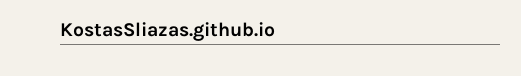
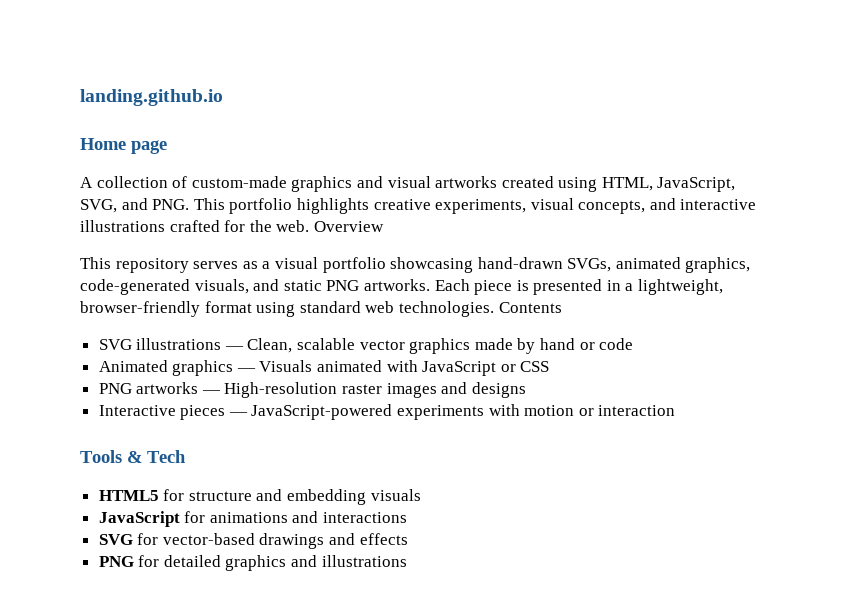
- KostasSliazas.github.io
+ landing.github.io
+ Home page
+ A collection of custom-made graphics and visual artworks created using HTML, JavaScript, SVG, and PNG. This portfolio highlights creative experiments, visual concepts, and interactive illustrations crafted for the web. Overview
+ This repository serves as a visual portfolio showcasing hand-drawn SVGs, animated graphics, code-generated visuals, and static PNG artworks. Each piece is presented in a lightweight, browser-friendly format using standard web technologies. Contents
+ SVG illustrations — Clean, scalable vector graphics made by hand or code
+ Animated graphics — Visuals animated with JavaScript or CSS
+ PNG artworks — High-resolution raster images and designs
+ Interactive pieces — JavaScript-powered experiments with motion or interaction
+ Tools & Tech
+ HTML5 for structure and embedding visuals
+ JavaScript for animations and interactions
+ SVG for vector-based drawings and effects
+ PNG for detailed graphics and illustrations

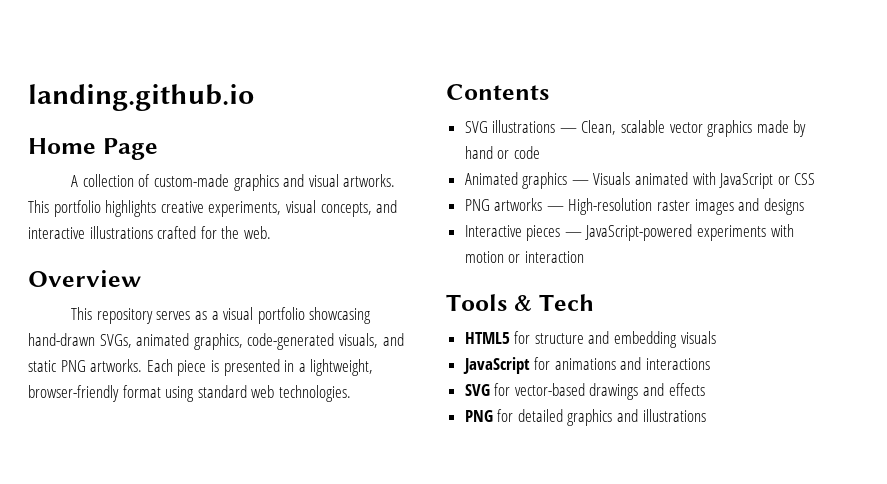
- Home page
+ Home Page
- A collection of custom-made graphics and visual artworks created using HTML, JavaScript, SVG, and PNG. This portfolio highlights creative experiments, visual concepts, and interactive illustrations crafted for the web. Overview
+ A collection of custom-made graphics and visual artworks. This portfolio highlights creative experiments, visual concepts, and interactive illustrations crafted for the web.
+ Overview
- Each piece is presented in a lightweight, browser-friendly format using standard web technologies. Contents
+ Each piece is presented in a lightweight, browser-friendly format using standard web technologies.
+ Contents

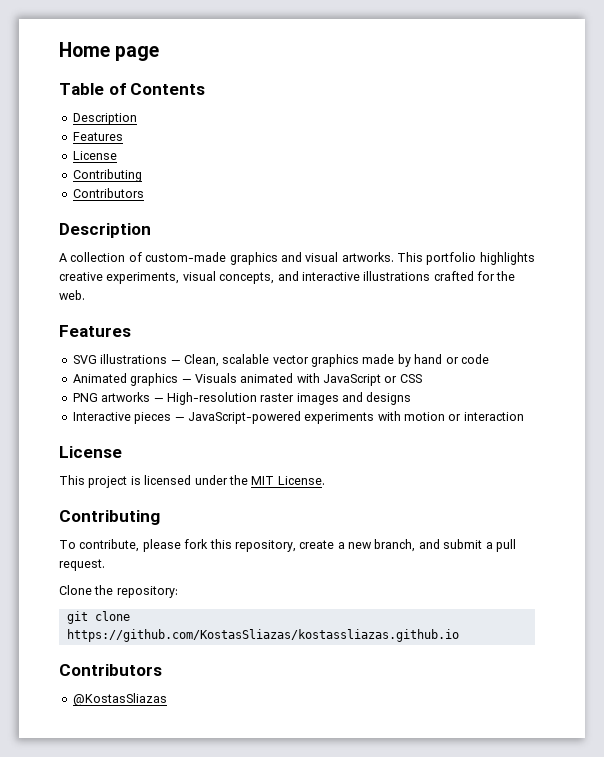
- landing.github.io
- Home Page
+ Home page
+ Table of Contents
+ Description
+ Features
+ License
+ Contributing
+ Contributors
+ Description
  This portfolio highlights creative experiments, visual concepts, and interactive illustrations crafted for the web.
- Overview
- This repository serves as a visual portfolio showcasing hand-drawn SVGs, animated graphics, code-generated visuals, and static PNG artworks. Each piece is presented in a lightweight, browser-friendly format using standard web technologies.
- Contents
+ Features
  Interactive pieces — JavaScript-powered experiments with motion or interaction
- Tools & Tech
- HTML5 for structure and embedding visuals
- JavaScript for animations and interactions
- SVG for vector-based drawings and effects
- PNG for detailed graphics and illustrations
+ License
+ This project is licensed under the MIT License.
+ Contributing
+ To contribute, please fork this repository, create a new branch, and submit a pull request.
+ Clone the repository:
+ git clone https://github.com/KostasSliazas/kostassliazas.github.io
+ Contributors
+ @KostasSliazas

